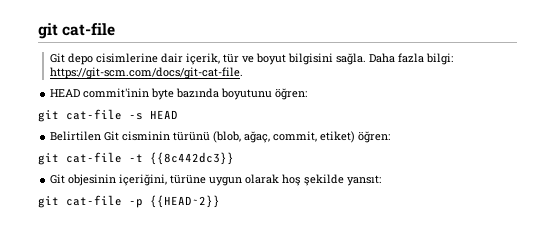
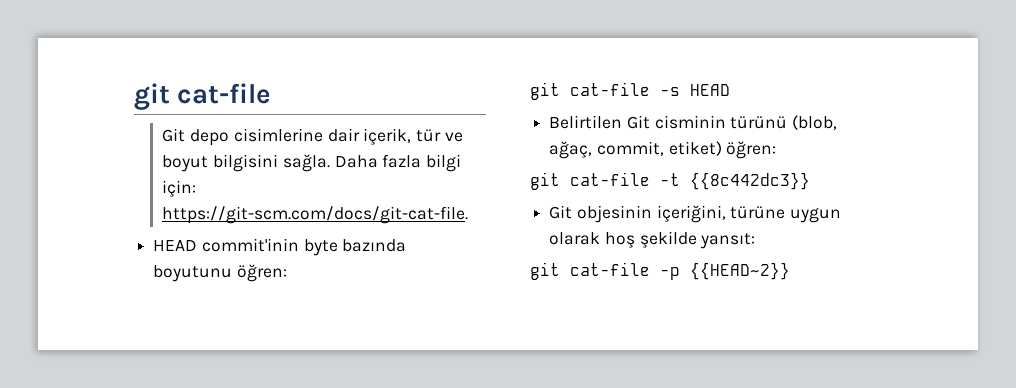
- Daha fazla bilgi: https://git-scm.com/docs/git-cat-file.
+ Daha fazla bilgi için: https://git-scm.com/docs/git-cat-file.

